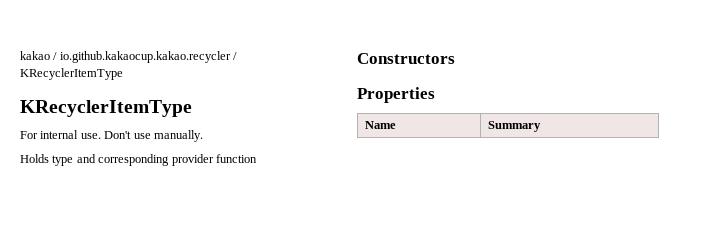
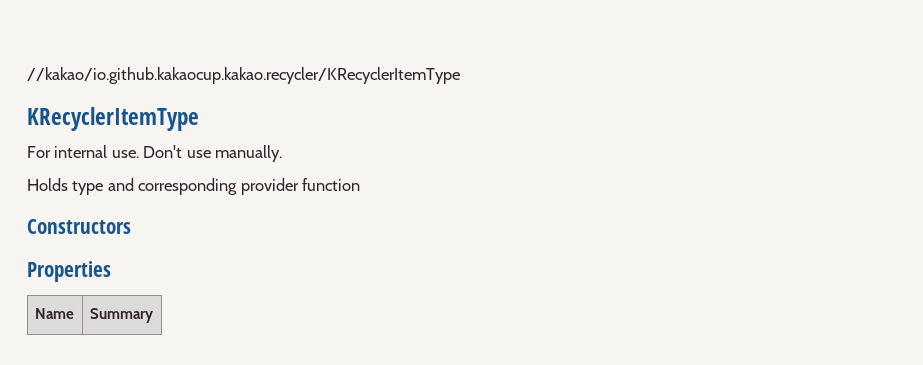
- kakao / io.github.kakaocup.kakao.recycler / KRecyclerItemType
+ //kakao/io.github.kakaocup.kakao.recycler/KRecyclerItemType

